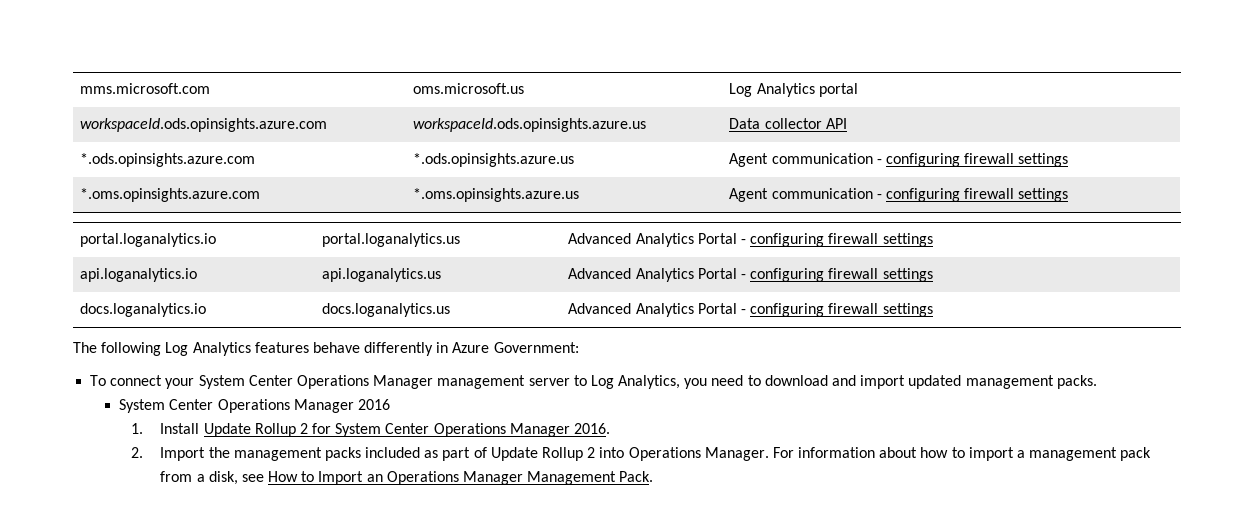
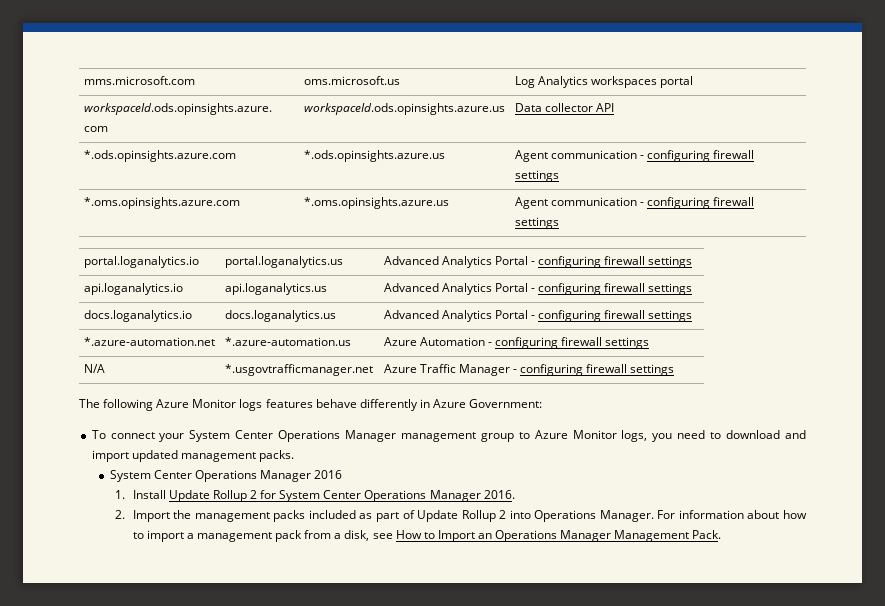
- mms.microsoft.com | oms.microsoft.us | Log Analytics portal
+ mms.microsoft.com | oms.microsoft.us | Log Analytics workspaces portal
+ *.azure-automation.net | *.azure-automation.us | Azure Automation - configuring firewall settings
+ N/A | *.usgovtrafficmanager.net | Azure Traffic Manager - configuring firewall settings
- The following Log Analytics features behave differently in Azure Government:
+ The following Azure Monitor logs features behave differently in Azure Government:
- To connect your System Center Operations Manager management server to Log Analytics, you need to download and import updated management packs.
+ To connect your System Center Operations Manager management group to Azure Monitor logs, you need to download and import updated management packs.

